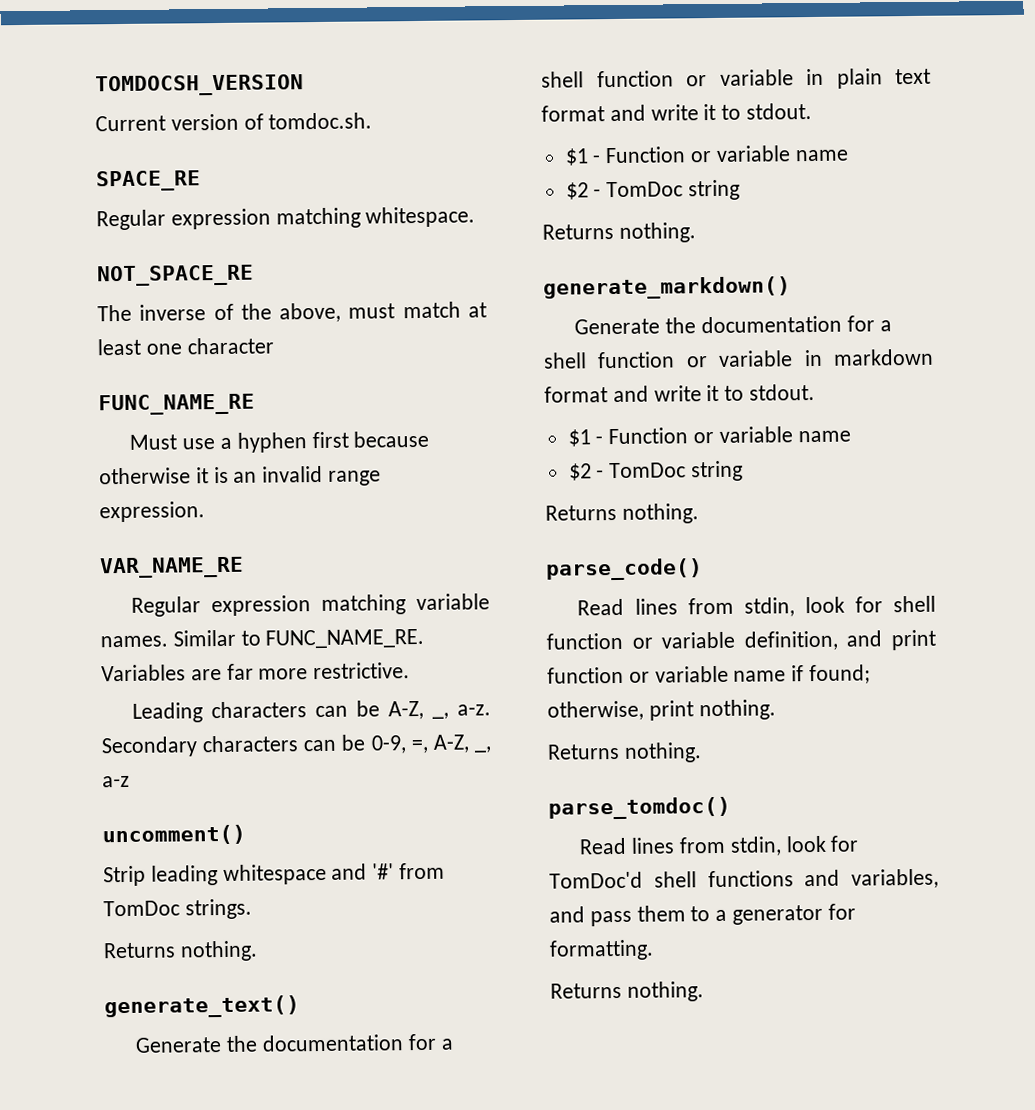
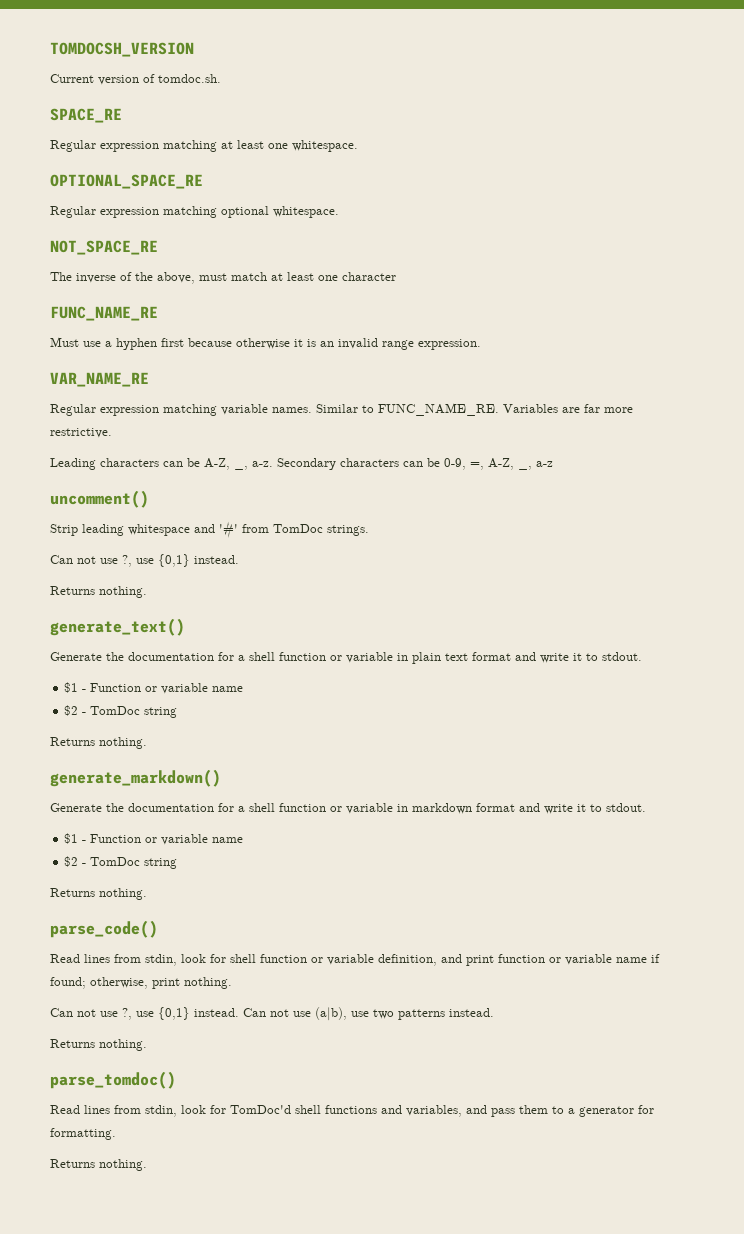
- Regular expression matching whitespace.
+ Regular expression matching at least one whitespace.
+ OPTIONAL_SPACE_RE
+ Regular expression matching optional whitespace.
  Strip leading whitespace and '#' from TomDoc strings.
+ Can not use ?, use {0,1} instead.
+ Can not use ?, use {0,1} instead. Can not use (a|b), use two patterns instead.

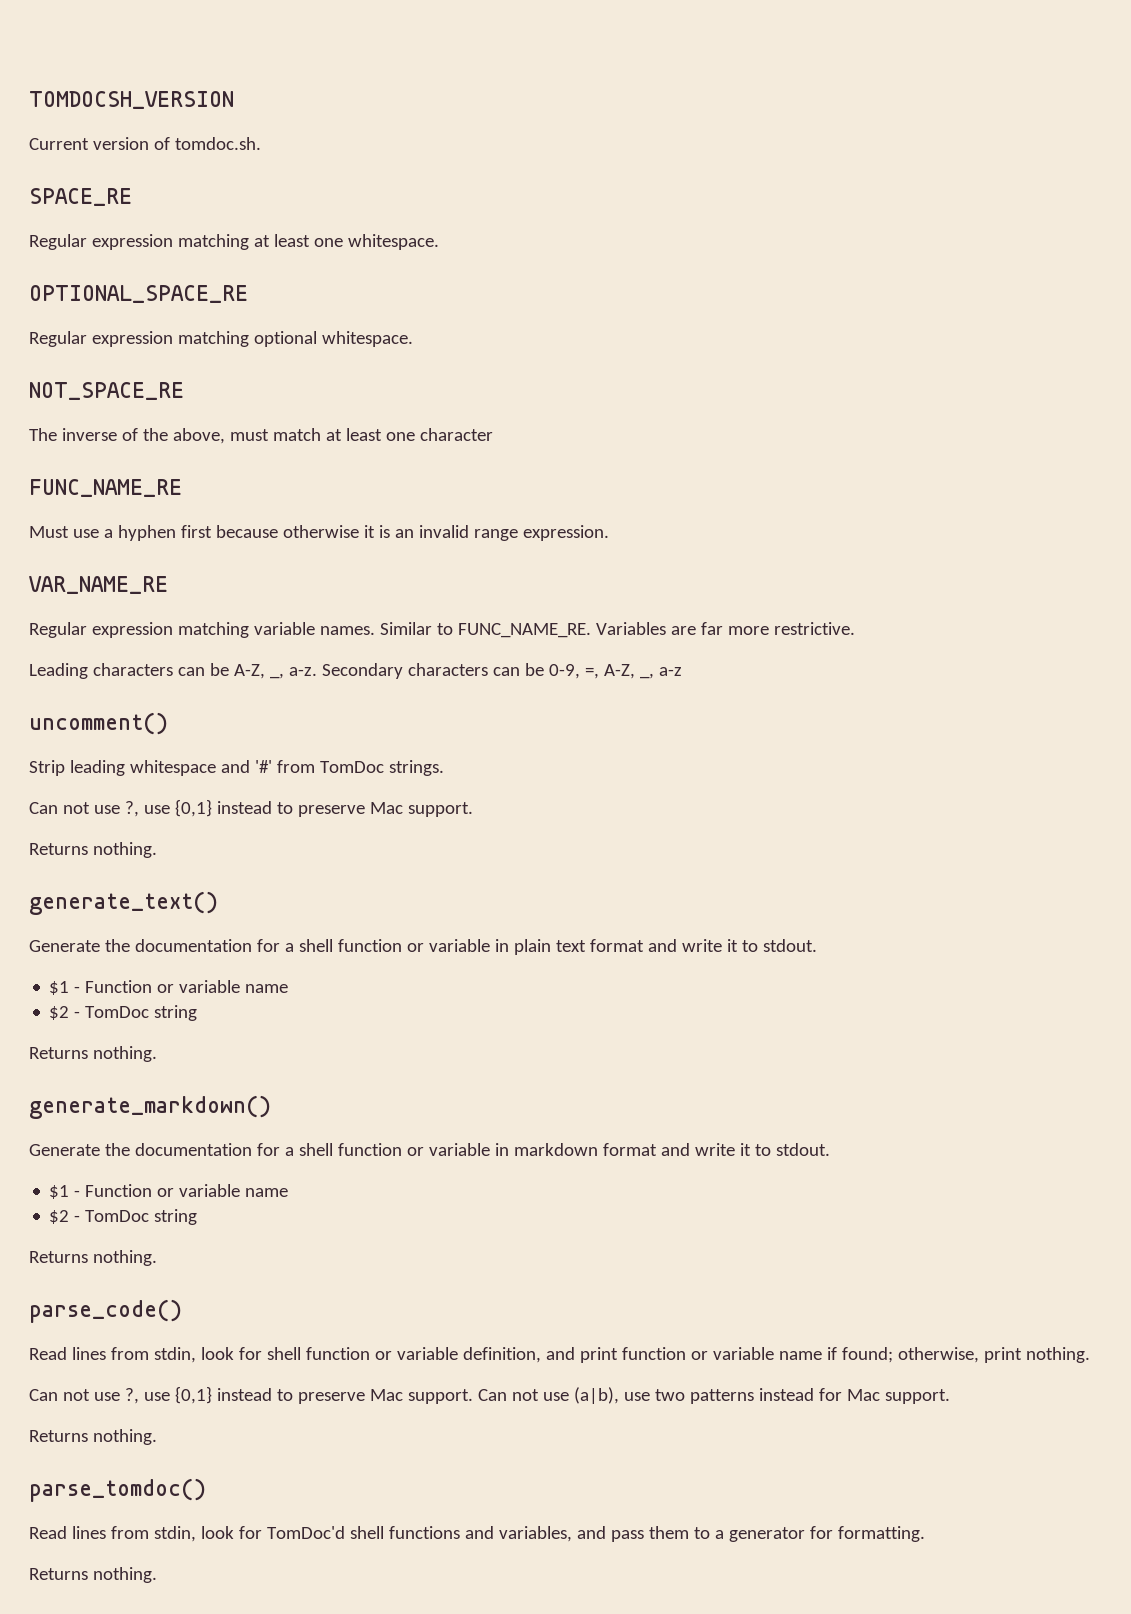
  Strip leading whitespace and '#' from TomDoc strings.
- Can not use ?, use {0,1} instead.
+ Can not use ?, use {0,1} instead to preserve Mac support.
  Read lines from stdin, look for shell function or variable definition, and print function or variable name if found; otherwise, print nothing.
- Can not use ?, use {0,1} instead.
+ Can not use ?, use {0,1} instead to preserve Mac support.
- Can not use (a|b), use two patterns instead.
+ Can not use (a|b), use two patterns instead for Mac support.

